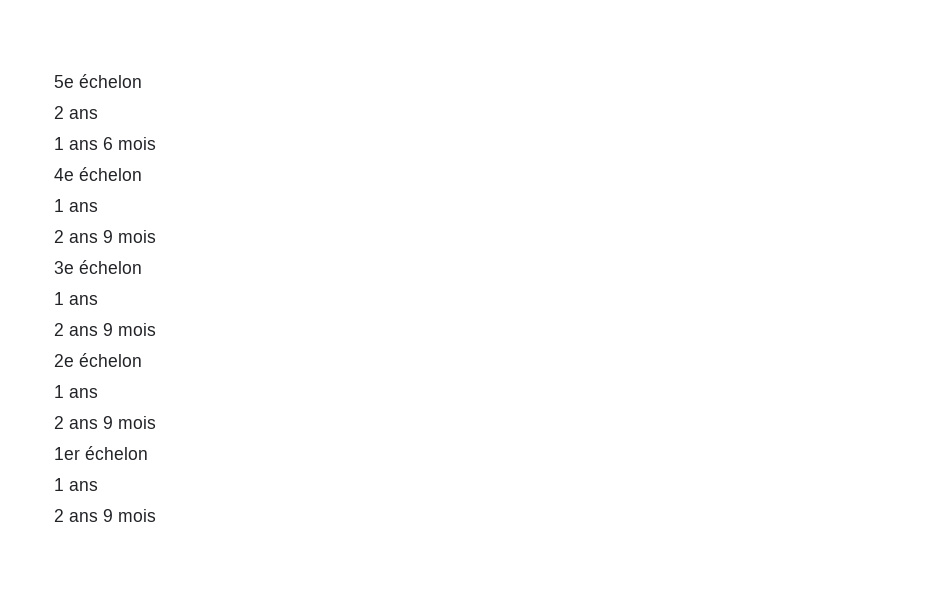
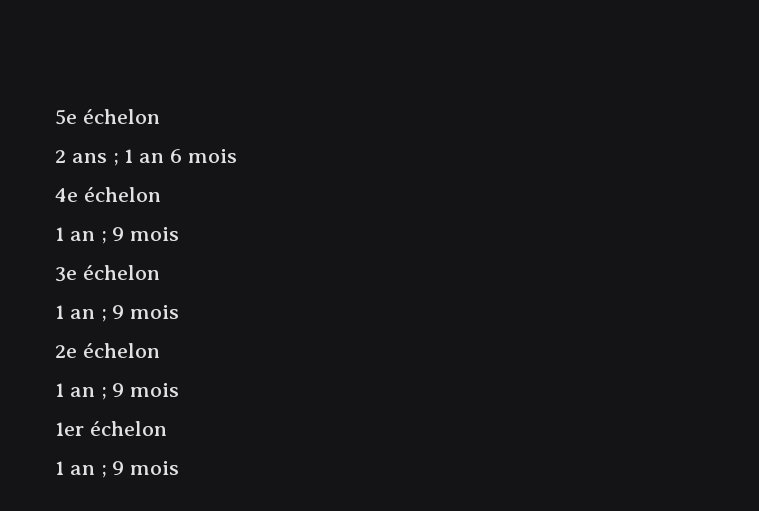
  5e échelon
- 2 ans
- 1 ans 6 mois
+ 2 ans ; 1 an 6 mois
  4e échelon
- 1 ans
- 2 ans 9 mois
+ 1 an ; 9 mois
  3e échelon
- 1 ans
- 2 ans 9 mois
+ 1 an ; 9 mois
  2e échelon
- 1 ans
- 2 ans 9 mois
+ 1 an ; 9 mois
  1er échelon
- 1 ans
- 2 ans 9 mois
+ 1 an ; 9 mois

